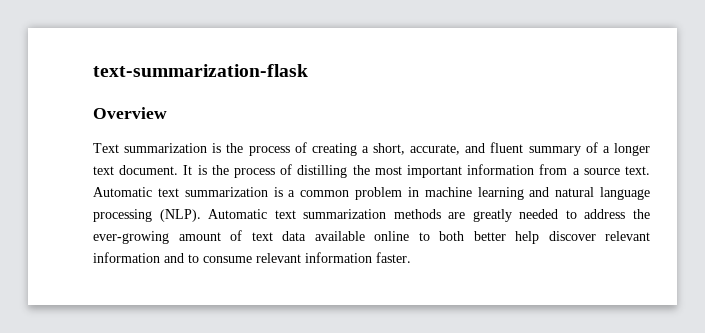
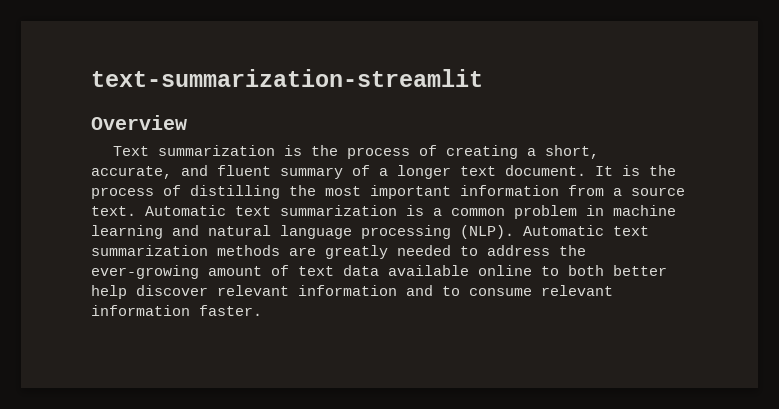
- text-summarization-flask
+ text-summarization-streamlit

